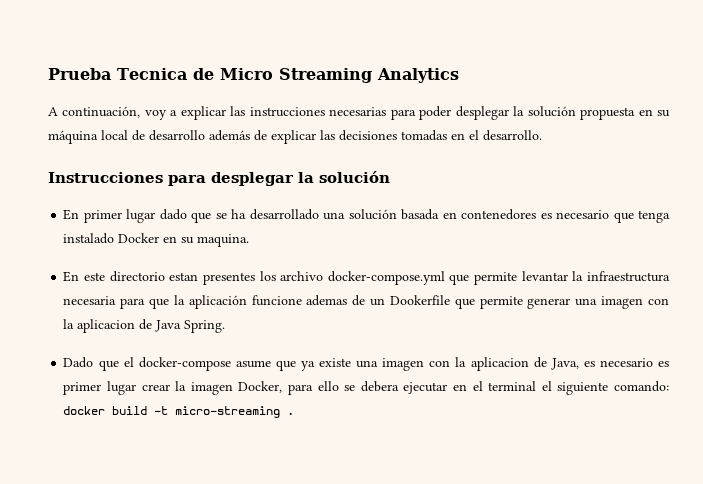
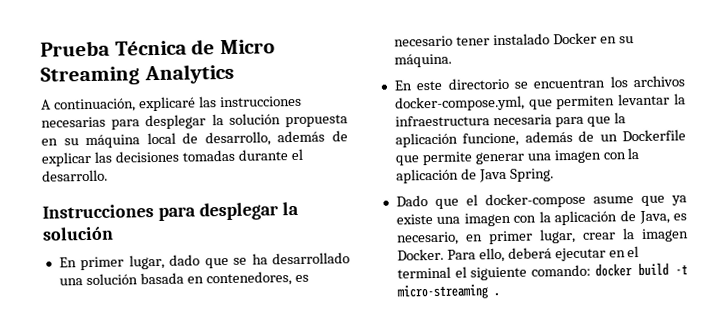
- Prueba Tecnica de Micro Streaming Analytics
+ Prueba Técnica de Micro Streaming Analytics
- A continuación, voy a explicar las instrucciones necesarias para poder desplegar la solución propuesta en su máquina local de desarrollo además de explicar las decisiones tomadas en el desarrollo.
+ A continuación, explicaré las instrucciones necesarias para desplegar la solución propuesta en su máquina local de desarrollo, además de explicar las decisiones tomadas durante el desarrollo.
- En primer lugar dado que se ha desarrollado una solución basada en contenedores es necesario que tenga instalado Docker en su maquina.
+ En primer lugar, dado que se ha desarrollado una solución basada en contenedores, es necesario tener instalado Docker en su máquina.
- En este directorio estan presentes los archivo docker-compose.yml que permite levantar la infraestructura necesaria para que la aplicación funcione ademas de un Dookerfile que permite generar una imagen con la aplicacion de Java Spring.
+ En este directorio se encuentran los archivos docker-compose.yml, que permiten levantar la infraestructura necesaria para que la aplicación funcione, además de un Dockerfile que permite generar una imagen con la aplicación de Java Spring.
- Dado que el docker-compose asume que ya existe una imagen con la aplicacion de Java, es necesario es primer lugar crear la imagen Docker, para ello se debera ejecutar en el terminal el siguiente comando: docker build -t micro-streaming .
+ Dado que el docker-compose asume que ya existe una imagen con la aplicación de Java, es necesario, en primer lugar, crear la imagen Docker. Para ello, deberá ejecutar en el terminal el siguiente comando: docker build -t micro-streaming .

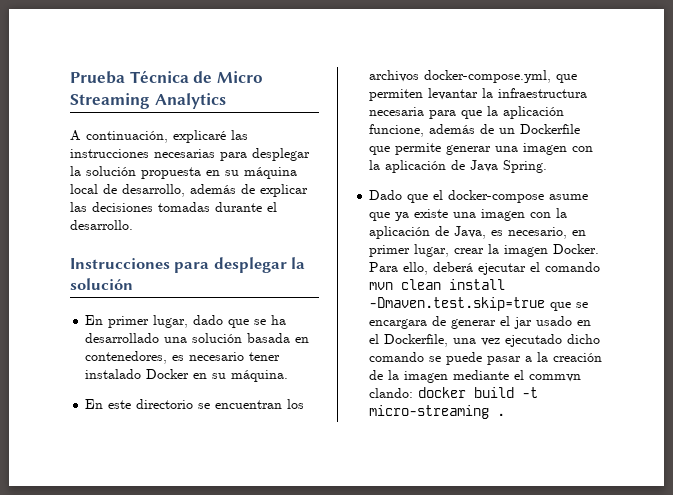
- Para ello, deberá ejecutar en el terminal el siguiente comando: docker build -t micro-streaming .
+ Para ello, deberá ejecutar el comando mvn clean install -Dmaven.test.skip=true que se encargara de generar el jar usado en el Dockerfile, una vez ejecutado dicho comando se puede pasar a la creación de la imagen mediante el commvn clando: docker build -t micro-streaming .

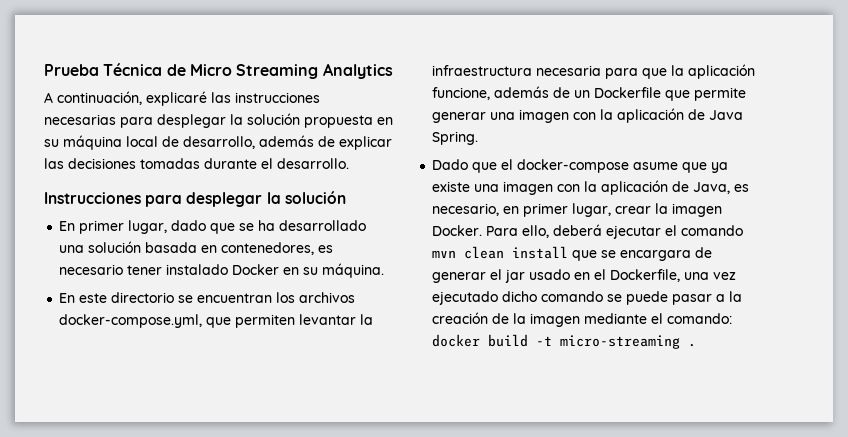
- Para ello, deberá ejecutar el comando mvn clean install -Dmaven.test.skip=true que se encargara de generar el jar usado en el Dockerfile, una vez ejecutado dicho comando se puede pasar a la creación de la imagen mediante el commvn clando: docker build -t micro-streaming .
+ Para ello, deberá ejecutar el comando mvn clean install que se encargara de generar el jar usado en el Dockerfile, una vez ejecutado dicho comando se puede pasar a la creación de la imagen mediante el comando: docker build -t micro-streaming .

